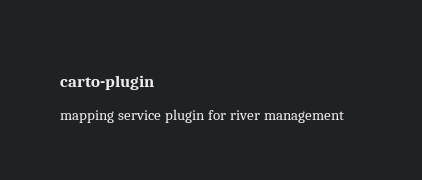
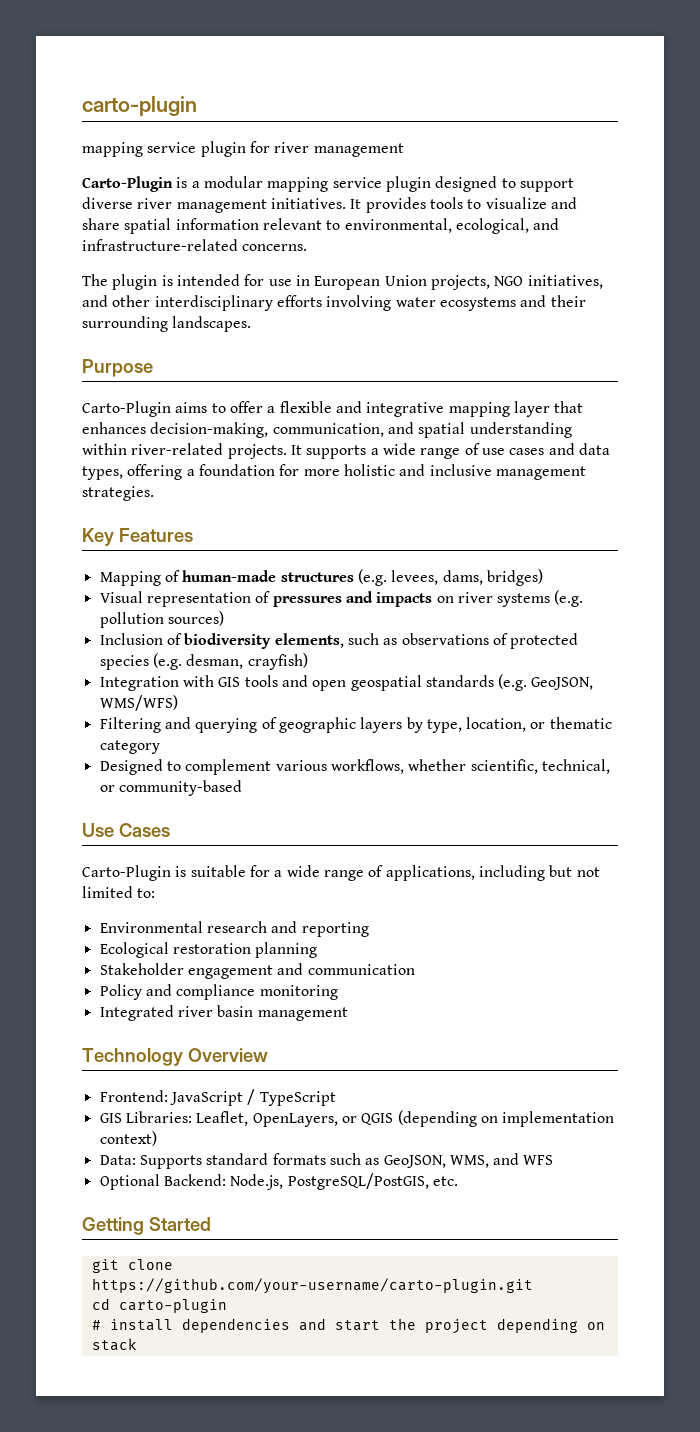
+ Carto-Plugin is a modular mapping service plugin designed to support diverse river management initiatives. It provides tools to visualize and share spatial information relevant to environmental, ecological, and infrastructure-related concerns.
+ The plugin is intended for use in European Union projects, NGO initiatives, and other interdisciplinary efforts involving water ecosystems and their surrounding landscapes.
+ Purpose
+ Carto-Plugin aims to offer a flexible and integrative mapping layer that enhances decision-making, communication, and spatial understanding within river-related projects. It supports a wide range of use cases and data types, offering a foundation for more holistic and inclusive management strategies.
+ Key Features
+ Mapping of human-made structures (e.g. levees, dams, bridges)
+ Visual representation of pressures and impacts on river systems (e.g. pollution sources)
+ Inclusion of biodiversity elements, such as observations of protected species (e.g. desman, crayfish)
+ Integration with GIS tools and open geospatial standards (e.g. GeoJSON, WMS/WFS)
+ Filtering and querying of geographic layers by type, location, or thematic category
+ Designed to complement various workflows, whether scientific, technical, or community-based
+ Use Cases
+ Carto-Plugin is suitable for a wide range of applications, including but not limited to:
+ Environmental research and reporting
+ Ecological restoration planning
+ Stakeholder engagement and communication
+ Policy and compliance monitoring
+ Integrated river basin management
+ Technology Overview
+ Frontend: JavaScript / TypeScript
+ GIS Libraries: Leaflet, OpenLayers, or QGIS (depending on implementation context)
+ Data: Supports standard formats such as GeoJSON, WMS, and WFS
+ Optional Backend: Node.js, PostgreSQL/PostGIS, etc.
+ Getting Started
+ git clone https://github.com/your-username/carto-plugin.git
+ cd carto-plugin
+ # install dependencies and start the project depending on stack

